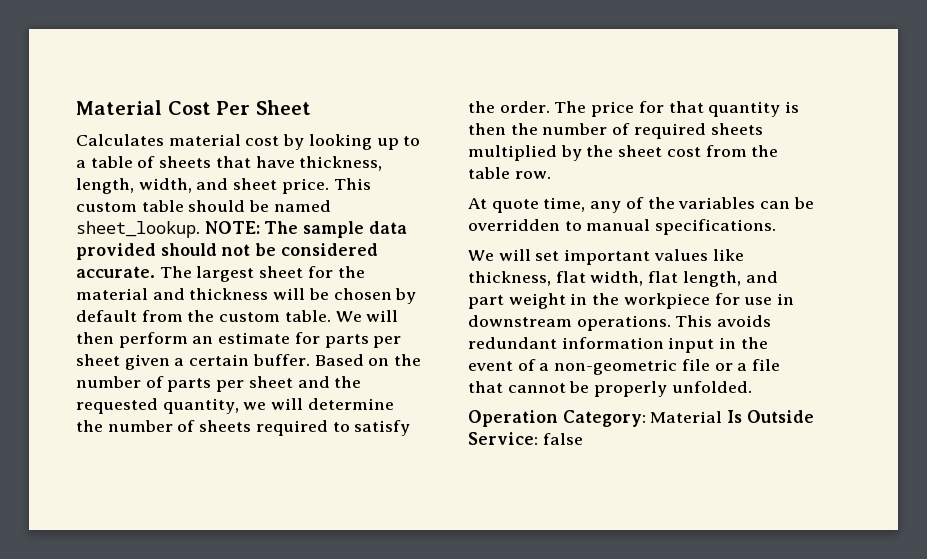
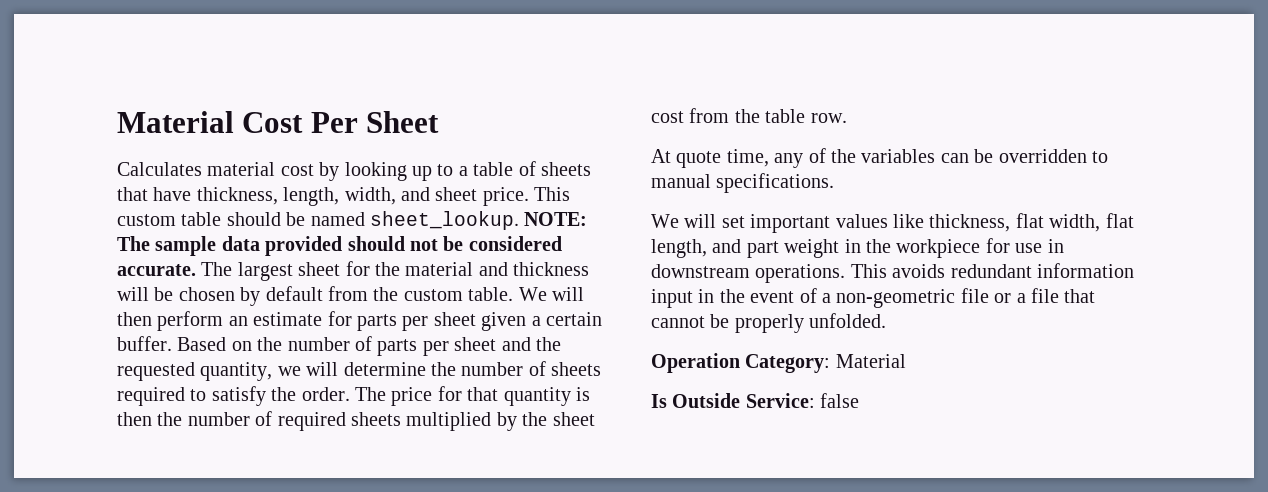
- Operation Category: Material Is Outside Service: false
+ Operation Category: Material
+ Is Outside Service: false

